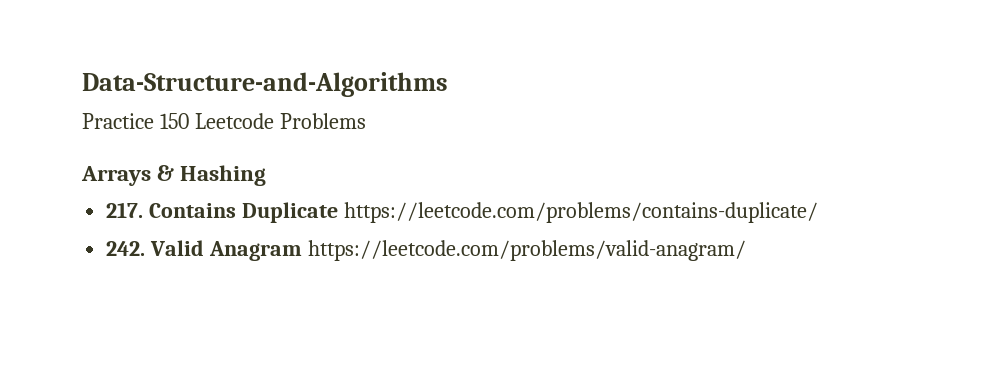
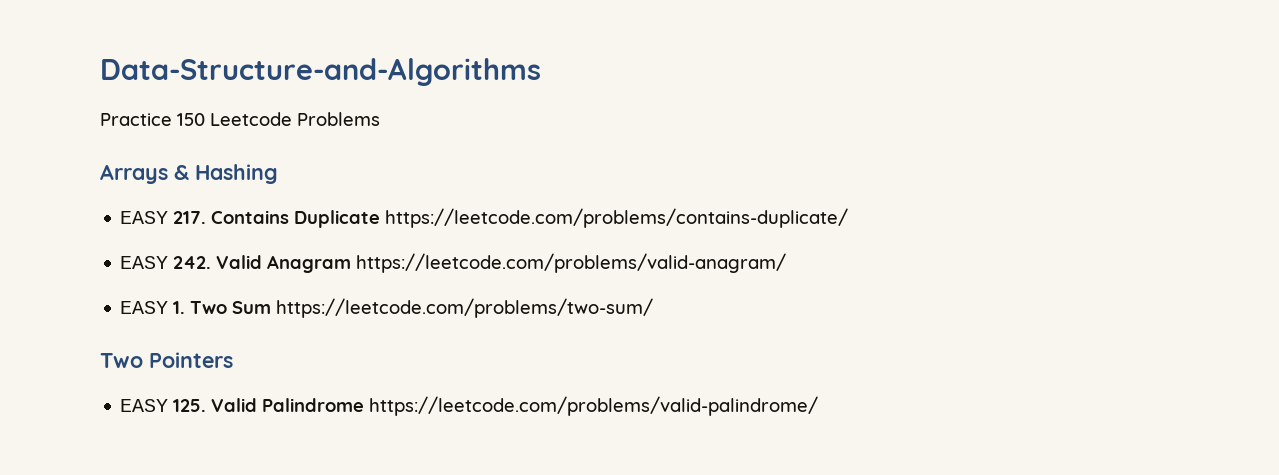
- 217. Contains Duplicate https://leetcode.com/problems/contains-duplicate/
+ EASY 217. Contains Duplicate https://leetcode.com/problems/contains-duplicate/
- 242. Valid Anagram https://leetcode.com/problems/valid-anagram/
+ EASY 242. Valid Anagram https://leetcode.com/problems/valid-anagram/
+ EASY 1. Two Sum https://leetcode.com/problems/two-sum/
+ Two Pointers
+ EASY 125. Valid Palindrome https://leetcode.com/problems/valid-palindrome/

